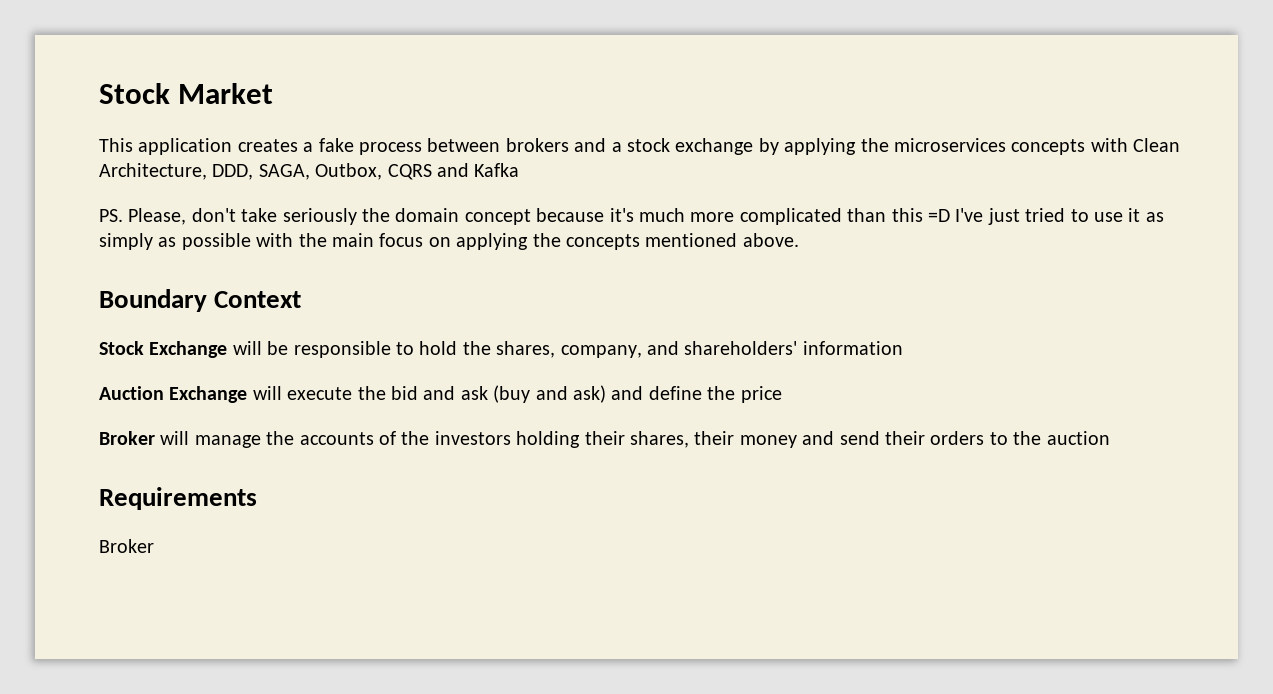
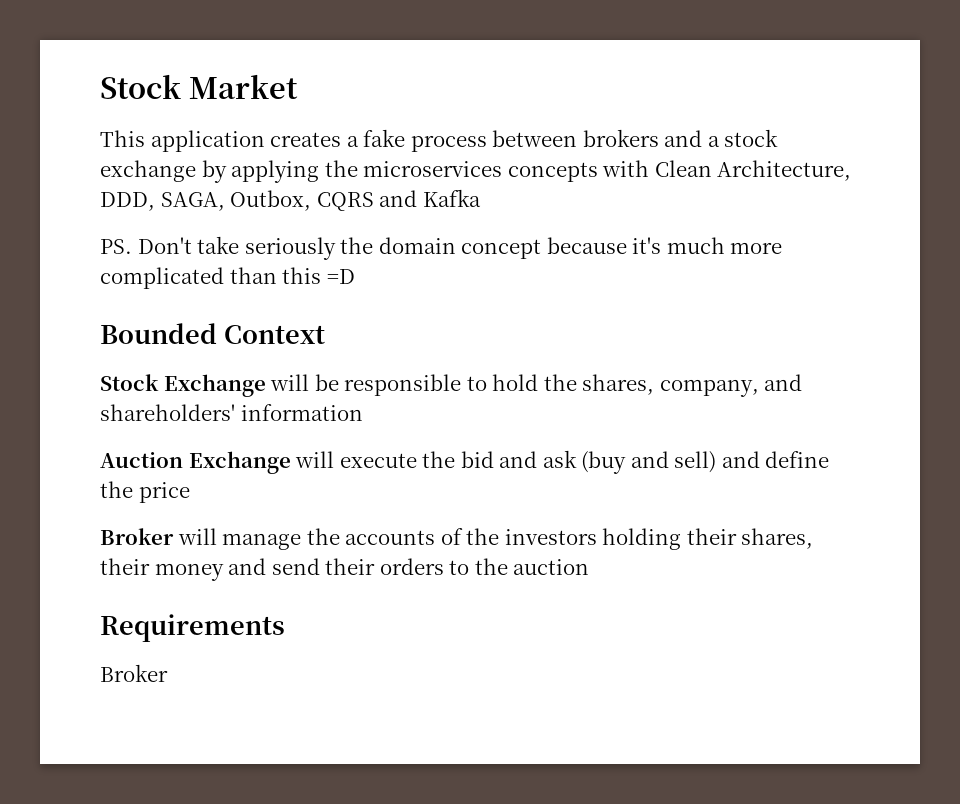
- PS. Please, don't take seriously the domain concept because it's much more complicated than this =D I've just tried to use it as simply as possible with the main focus on applying the concepts mentioned above.
- Boundary Context
+ PS. Don't take seriously the domain concept because it's much more complicated than this =D
+ Bounded Context
- Auction Exchange will execute the bid and ask (buy and ask) and define the price
+ Auction Exchange will execute the bid and ask (buy and sell) and define the price

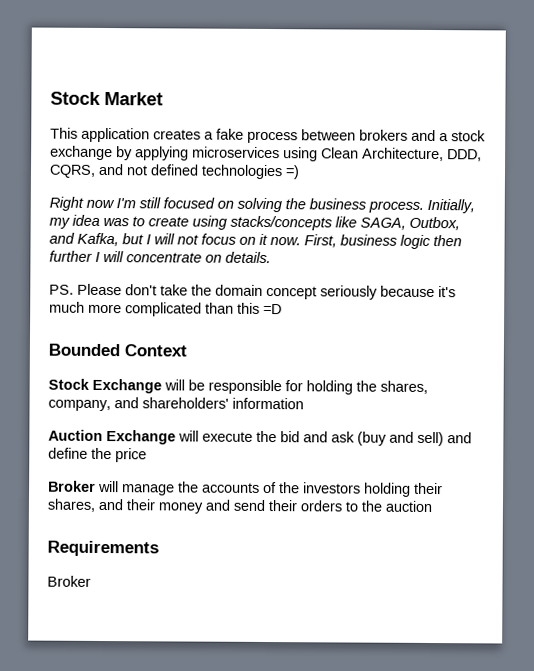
- This application creates a fake process between brokers and a stock exchange by applying the microservices concepts with Clean Architecture, DDD, SAGA, Outbox, CQRS and Kafka
- PS. Don't take seriously the domain concept because it's much more complicated than this =D
+ This application creates a fake process between brokers and a stock exchange by applying microservices using Clean Architecture, DDD, CQRS, and not defined technologies =)
+ Right now I'm still focused on solving the business process. Initially, my idea was to create using stacks/concepts like SAGA, Outbox, and Kafka, but I will not focus on it now. First, business logic then further I will concentrate on details.
+ PS. Please don't take the domain concept seriously because it's much more complicated than this =D
- Stock Exchange will be responsible to hold the shares, company, and shareholders' information
+ Stock Exchange will be responsible for holding the shares, company, and shareholders' information
- Broker will manage the accounts of the investors holding their shares, their money and send their orders to the auction
+ Broker will manage the accounts of the investors holding their shares, and their money and send their orders to the auction

